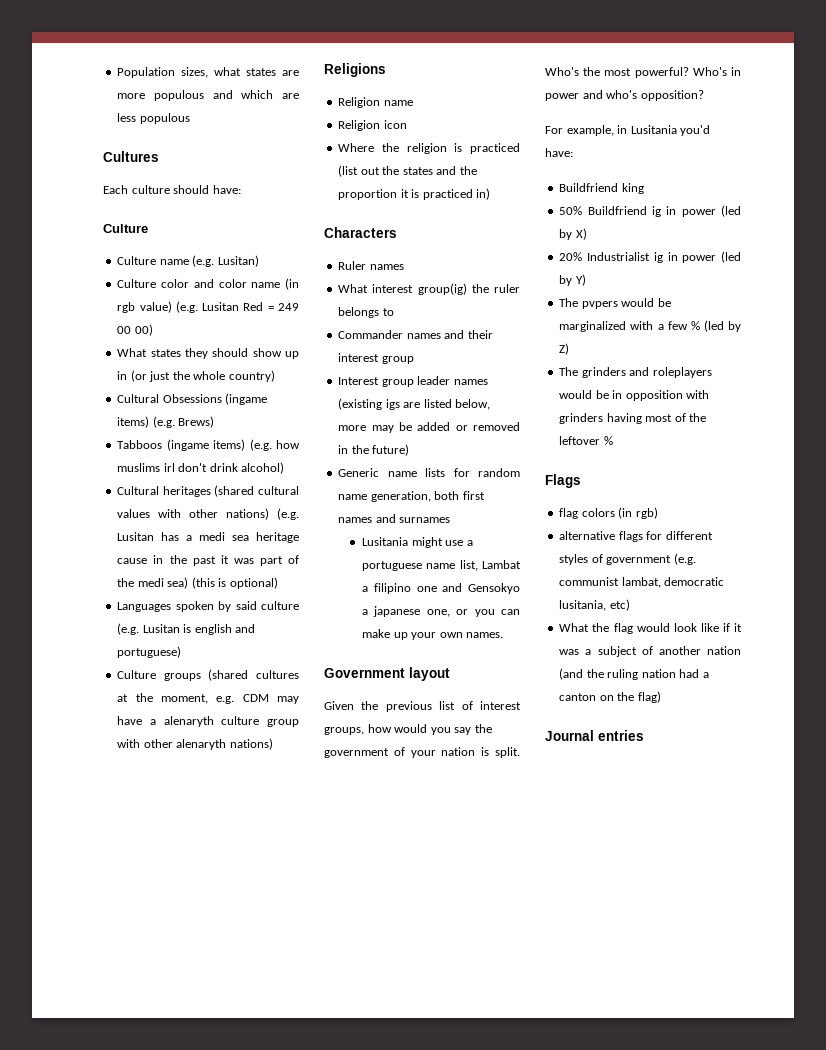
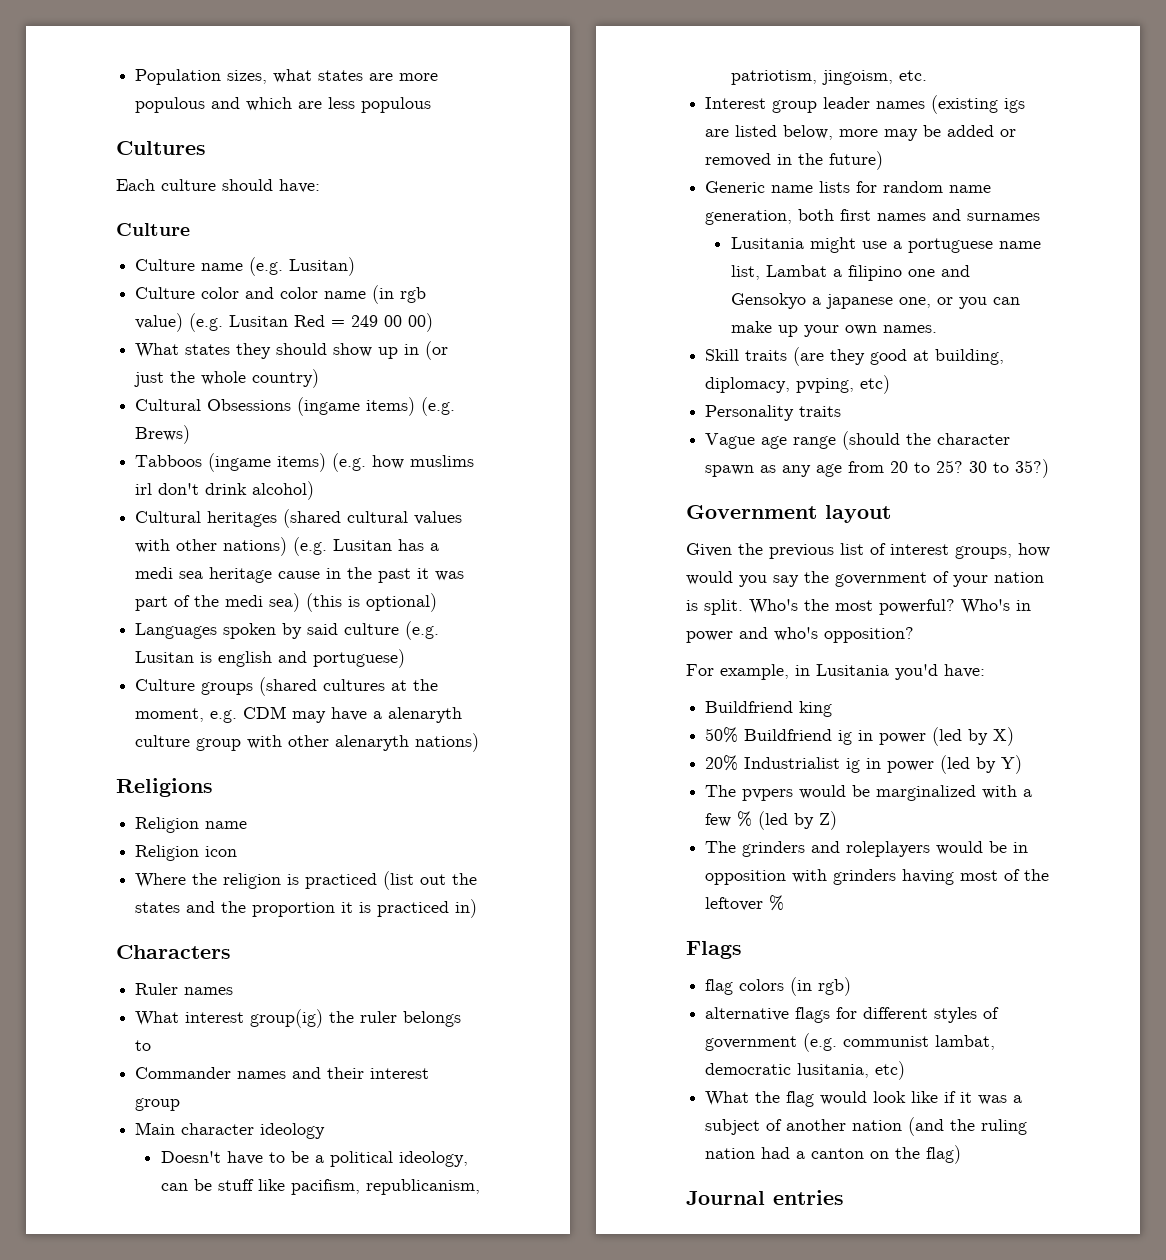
+ Main character ideology
+ Doesn't have to be a political ideology, can be stuff like pacifism, republicanism, patriotism, jingoism, etc.
+ Skill traits (are they good at building, diplomacy, pvping, etc)
+ Personality traits
+ Vague age range (should the character spawn as any age from 20 to 25? 30 to 35?)

